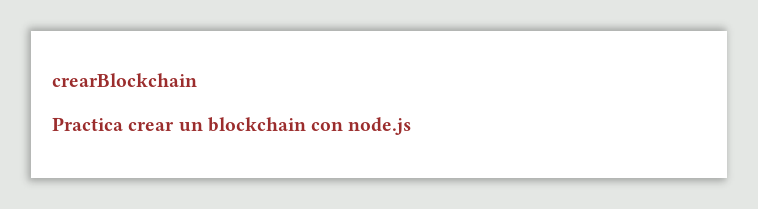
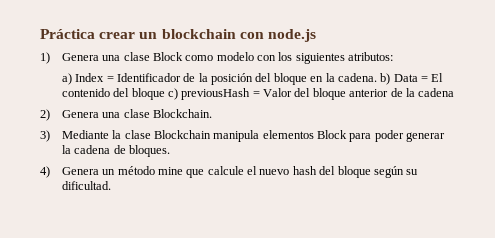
- crearBlockchain
- Practica crear un blockchain con node.js
+ Práctica crear un blockchain con node.js
+ 1) Genera una clase Block como modelo con los siguientes atributos:
+ a) Index = Identificador de la posición del bloque en la cadena. b) Data = El contenido del bloque c) previousHash = Valor del bloque anterior de la cadena
+ 2) Genera una clase Blockchain.
+ 3) Mediante la clase Blockchain manipula elementos Block para poder generar la cadena de bloques.
+ 4) Genera un método mine que calcule el nuevo hash del bloque según su dificultad.

